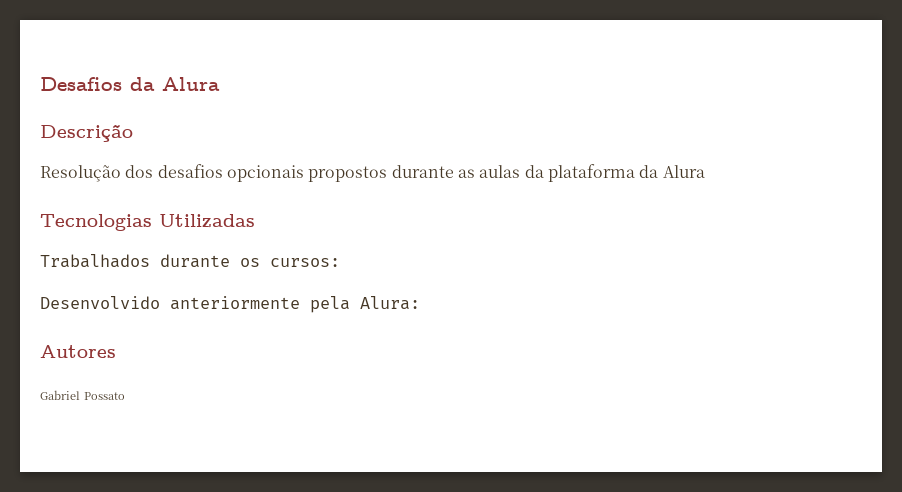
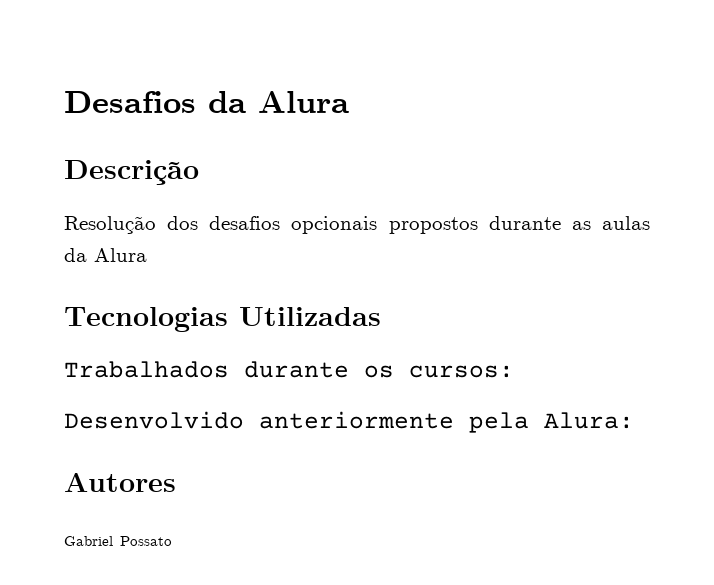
- Resolução dos desafios opcionais propostos durante as aulas da plataforma da Alura
+ Resolução dos desafios opcionais propostos durante as aulas da Alura

